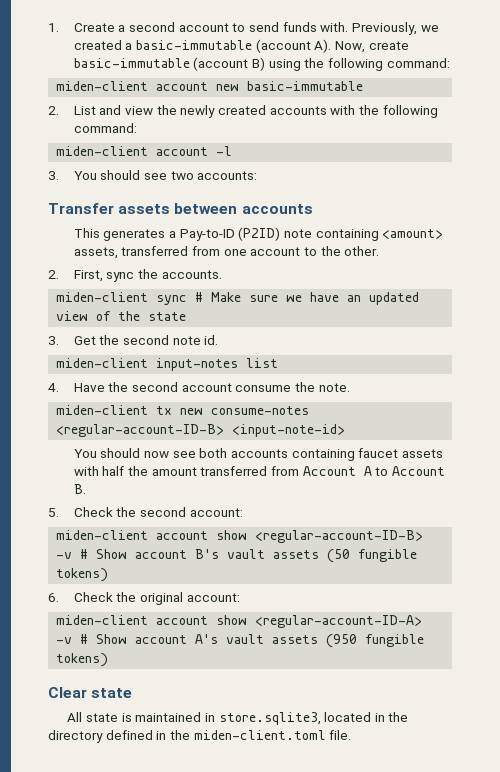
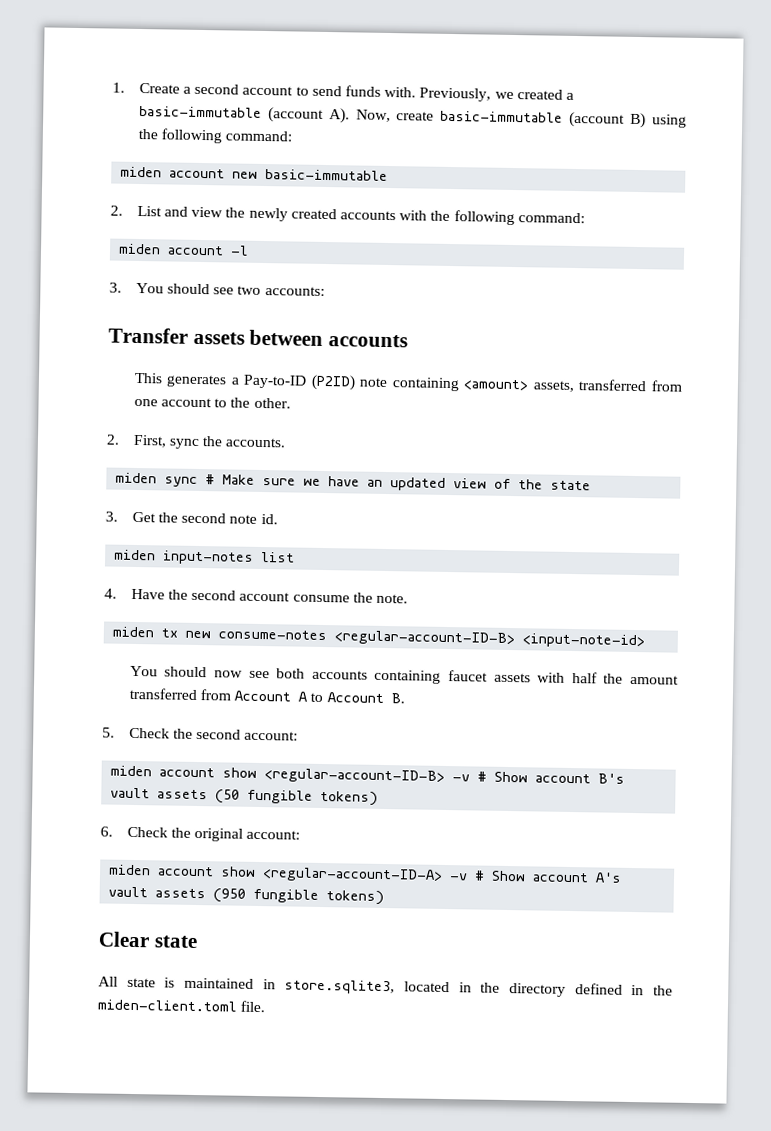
- miden-client account new basic-immutable
+ miden account new basic-immutable
- miden-client account -l
+ miden account -l
- miden-client sync # Make sure we have an updated view of the state
+ miden sync # Make sure we have an updated view of the state
- miden-client input-notes list
+ miden input-notes list
- miden-client tx new consume-notes <regular-account-ID-B> <input-note-id>
+ miden tx new consume-notes <regular-account-ID-B> <input-note-id>
- miden-client account show <regular-account-ID-B> -v # Show account B's vault assets (50 fungible tokens)
+ miden account show <regular-account-ID-B> -v # Show account B's vault assets (50 fungible tokens)
- miden-client account show <regular-account-ID-A> -v # Show account A's vault assets (950 fungible tokens)
+ miden account show <regular-account-ID-A> -v # Show account A's vault assets (950 fungible tokens)

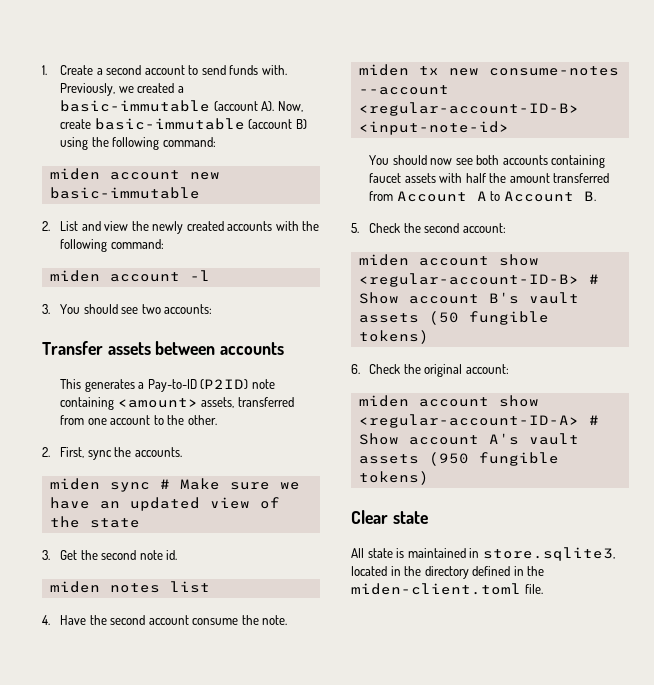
- miden input-notes list
+ miden notes list
- miden tx new consume-notes <regular-account-ID-B> <input-note-id>
+ miden tx new consume-notes --account <regular-account-ID-B> <input-note-id>
- miden account show <regular-account-ID-B> -v # Show account B's vault assets (50 fungible tokens)
+ miden account show <regular-account-ID-B> # Show account B's vault assets (50 fungible tokens)
- miden account show <regular-account-ID-A> -v # Show account A's vault assets (950 fungible tokens)
+ miden account show <regular-account-ID-A> # Show account A's vault assets (950 fungible tokens)

